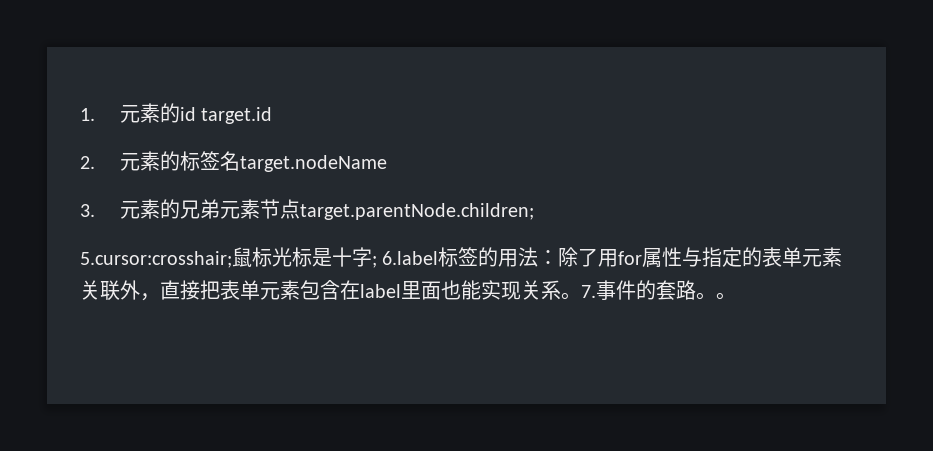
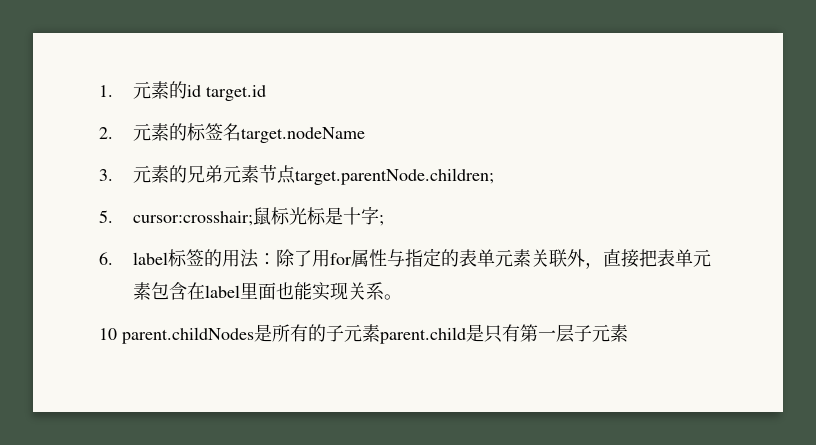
- 5.cursor:crosshair;鼠标光标是十字; 6.label标签的用法：除了用for属性与指定的表单元素关联外，直接把表单元素包含在label里面也能实现关系。7.事件的套路。。
+ 5. cursor:crosshair;鼠标光标是十字;
+ 6. label标签的用法：除了用for属性与指定的表单元素关联外，直接把表单元素包含在label里面也能实现关系。
+ 10 parent.childNodes是所有的子元素parent.child是只有第一层子元素

